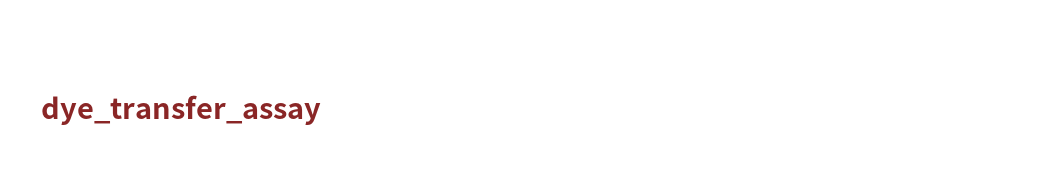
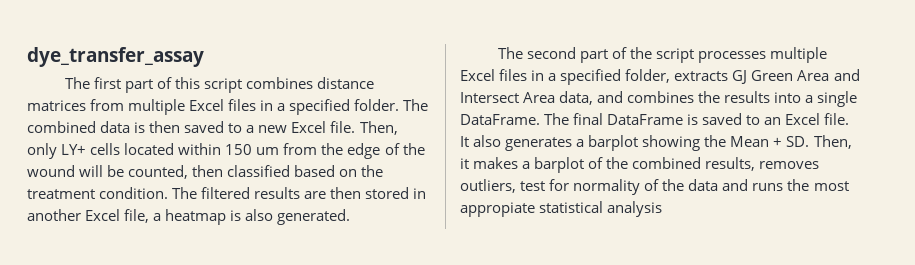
+ The first part of this script combines distance matrices from multiple Excel files in a specified folder. The combined data is then saved to a new Excel file. Then, only LY+ cells located within 150 um from the edge of the wound will be counted, then classified based on the treatment condition. The filtered results are then stored in another Excel file, a heatmap is also generated.
+ The second part of the script processes multiple Excel files in a specified folder, extracts GJ Green Area and Intersect Area data, and combines the results into a single DataFrame. The final DataFrame is saved to an Excel file. It also generates a barplot showing the Mean + SD. Then, it makes a barplot of the combined results, removes outliers, test for normality of the data and runs the most appropiate statistical analysis

